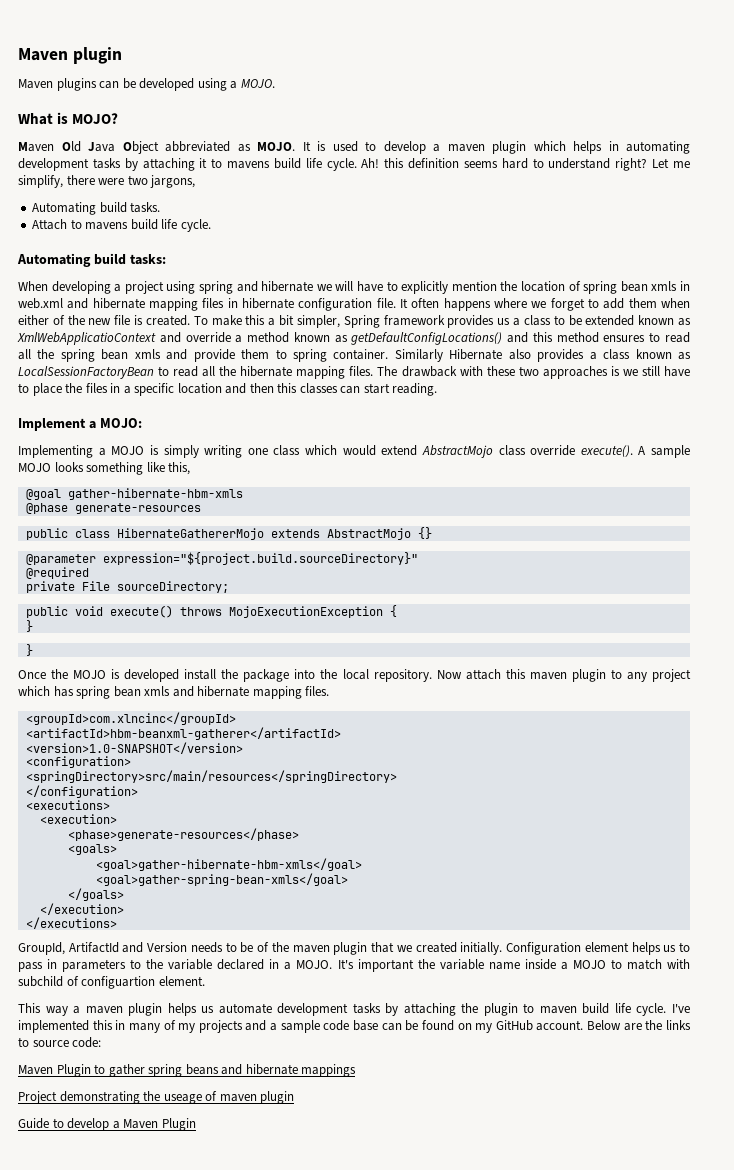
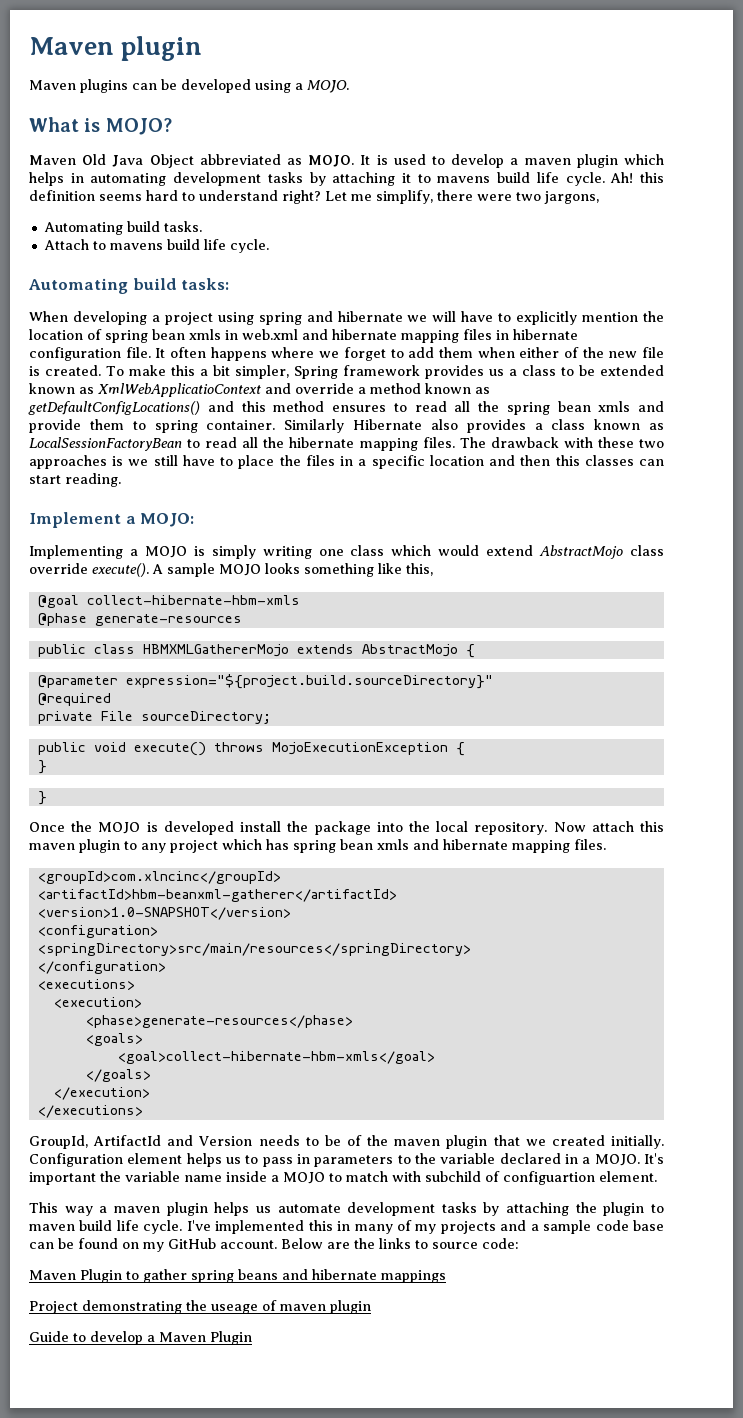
- @goal gather-hibernate-hbm-xmls
+ @goal collect-hibernate-hbm-xmls
- public class HibernateGathererMojo extends AbstractMojo {}
+ public class HBMXMLGathererMojo extends AbstractMojo {
- <goal>gather-hibernate-hbm-xmls</goal>
- <goal>gather-spring-bean-xmls</goal>
+ <goal>collect-hibernate-hbm-xmls</goal>

